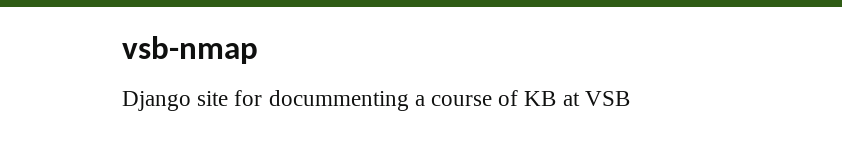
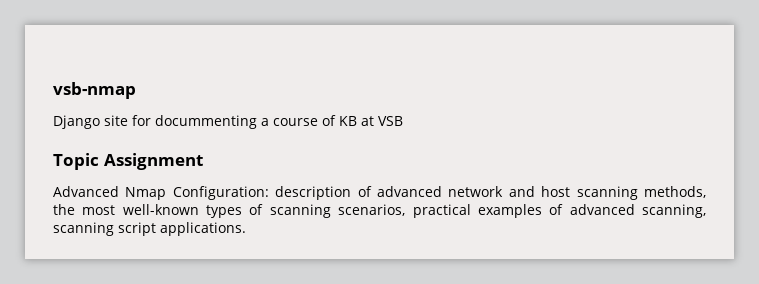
+ Topic Assignment
+ Advanced Nmap Configuration: description of advanced network and host scanning methods, the most well-known types of scanning scenarios, practical examples of advanced scanning, scanning script applications.

